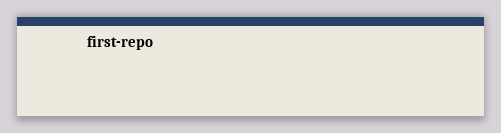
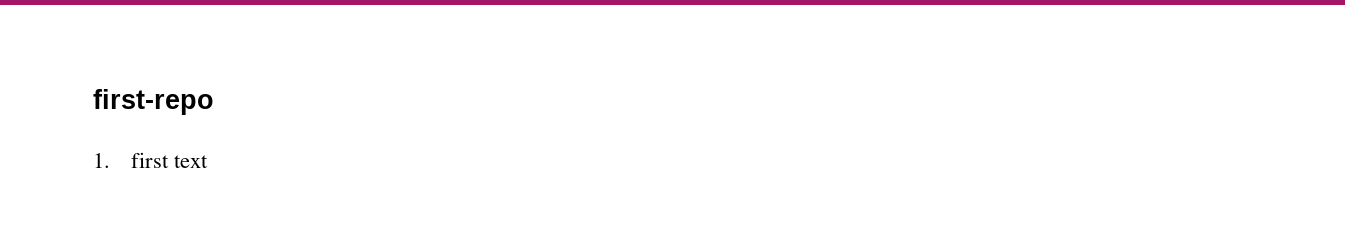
+ 1. first text

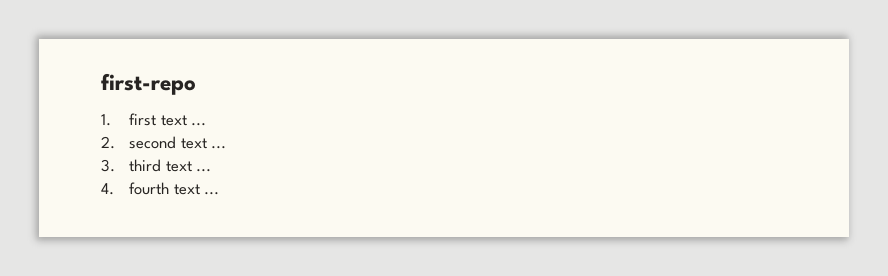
- 1. first text
+ 1. first text ...
+ 2. second text ...
+ 3. third text ...
+ 4. fourth text ...

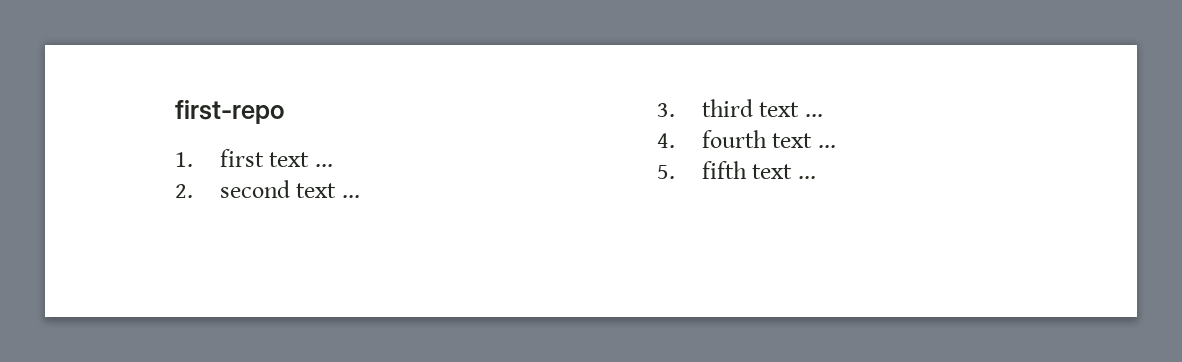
+ 5. fifth text ...

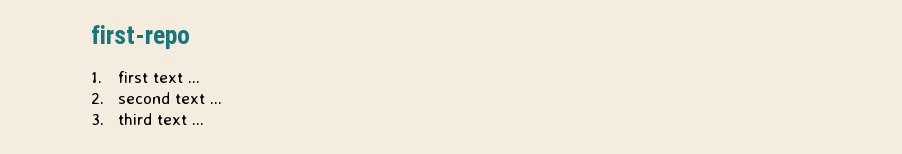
- 4. fourth text ...
- 5. fifth text ...

